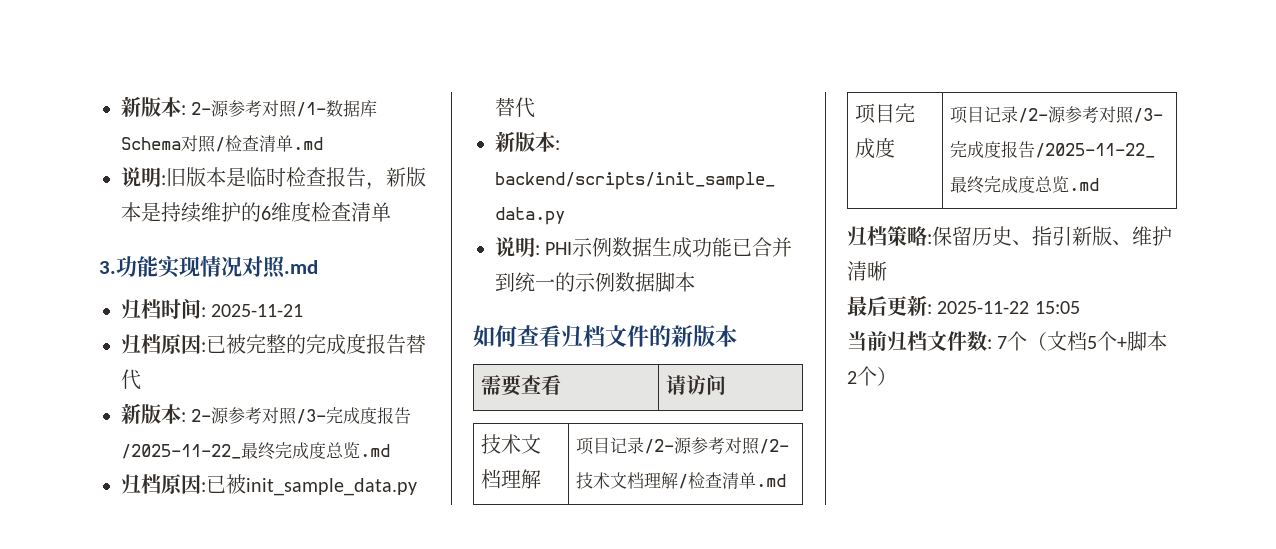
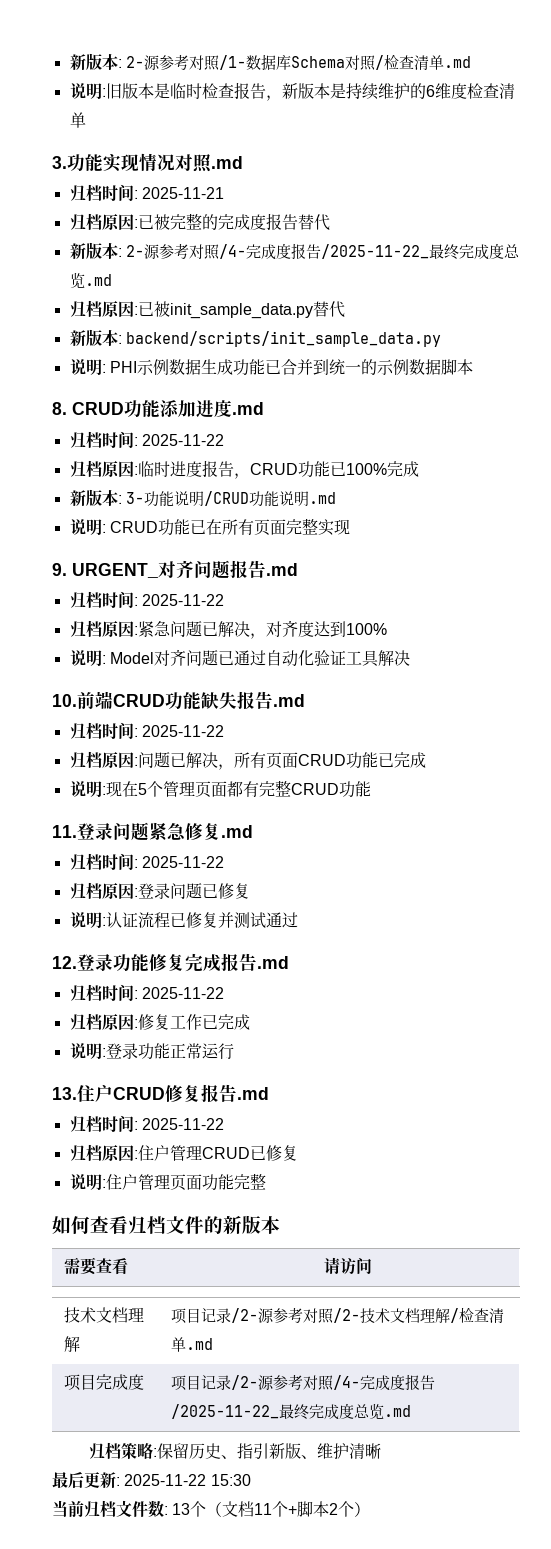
- 新版本: 2-源参考对照/3-完成度报告/2025-11-22_最终完成度总览.md
+ 新版本: 2-源参考对照/4-完成度报告/2025-11-22_最终完成度总览.md
+ 8. CRUD功能添加进度.md
+ 归档时间: 2025-11-22
+ 归档原因:临时进度报告，CRUD功能已100%完成
+ 新版本: 3-功能说明/CRUD功能说明.md
+ 说明: CRUD功能已在所有页面完整实现
+ 9. URGENT_对齐问题报告.md
+ 归档时间: 2025-11-22
+ 归档原因:紧急问题已解决，对齐度达到100%
+ 说明: Model对齐问题已通过自动化验证工具解决
+ 10.前端CRUD功能缺失报告.md
+ 归档时间: 2025-11-22
+ 归档原因:问题已解决，所有页面CRUD功能已完成
+ 说明:现在5个管理页面都有完整CRUD功能
+ 11.登录问题紧急修复.md
+ 归档时间: 2025-11-22
+ 归档原因:登录问题已修复
+ 说明:认证流程已修复并测试通过
+ 12.登录功能修复完成报告.md
+ 归档时间: 2025-11-22
+ 归档原因:修复工作已完成
+ 说明:登录功能正常运行
+ 13.住户CRUD修复报告.md
+ 归档时间: 2025-11-22
+ 归档原因:住户管理CRUD已修复
+ 说明:住户管理页面功能完整
- 项目完成度 | 项目记录/2-源参考对照/3-完成度报告/2025-11-22_最终完成度总览.md
+ 项目完成度 | 项目记录/2-源参考对照/4-完成度报告/2025-11-22_最终完成度总览.md
- 最后更新: 2025-11-22 15:05
+ 最后更新: 2025-11-22 15:30
- 当前归档文件数: 7个（文档5个+脚本2个）
+ 当前归档文件数: 13个（文档11个+脚本2个）

